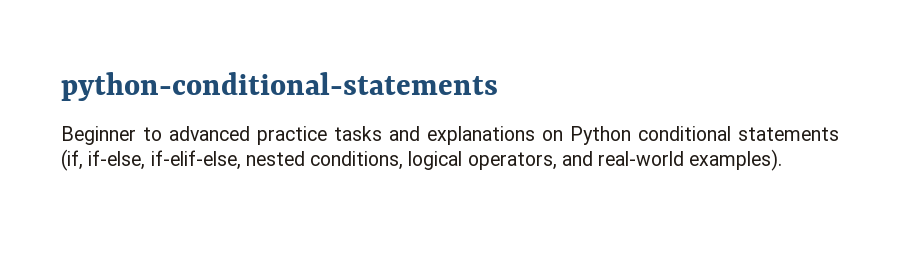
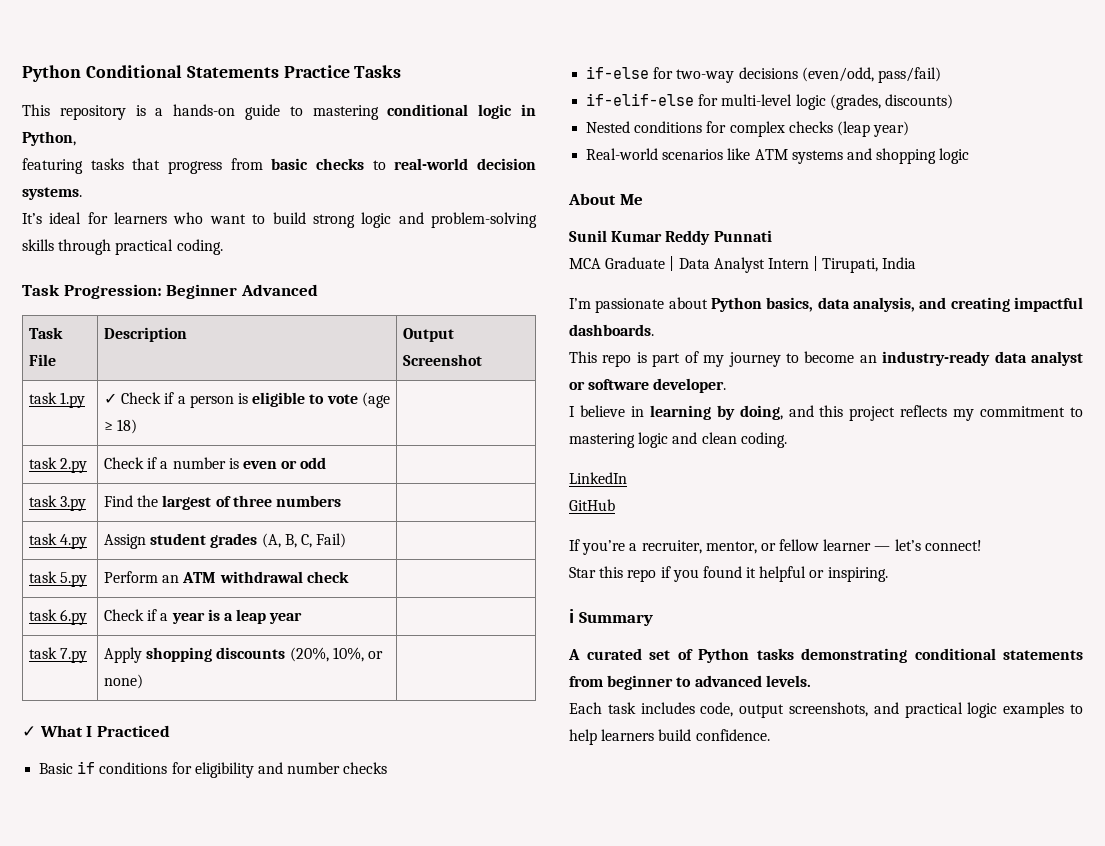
- python-conditional-statements
- Beginner to advanced practice tasks and explanations on Python conditional statements (if, if-else, if-elif-else, nested conditions, logical operators, and real-world examples).
+ Python Conditional Statements Practice Tasks
+ This repository is a hands-on guide to mastering conditional logic in Python,
+ featuring tasks that progress from basic checks to real-world decision systems.
+ It’s ideal for learners who want to build strong logic and problem-solving skills through practical coding.
+ Task Progression: Beginner Advanced
+ Task File | Description | Output Screenshot
+ task 1.py | ✓ Check if a person is eligible to vote (age ≥ 18) |
+ task 2.py | Check if a number is even or odd |
+ task 3.py | Find the largest of three numbers |
+ task 4.py | Assign student grades (A, B, C, Fail) |
+ task 5.py | Perform an ATM withdrawal check |
+ task 6.py | Check if a year is a leap year |
+ task 7.py | Apply shopping discounts (20%, 10%, or none) |
+ ✓ What I Practiced
+ Basic if conditions for eligibility and number checks
+ if-else for two-way decisions (even/odd, pass/fail)
+ if-elif-else for multi-level logic (grades, discounts)
+ Nested conditions for complex checks (leap year)
+ Real-world scenarios like ATM systems and shopping logic
+ About Me
+ Sunil Kumar Reddy Punnati
+ MCA Graduate | Data Analyst Intern | Tirupati, India
+ I’m passionate about Python basics, data analysis, and creating impactful dashboards.
+ This repo is part of my journey to become an industry-ready data analyst or software developer.
+ I believe in learning by doing, and this project reflects my commitment to mastering logic and clean coding.
+ LinkedIn
+ GitHub
+ If you’re a recruiter, mentor, or fellow learner — let’s connect!
+ Star this repo if you found it helpful or inspiring.
+ ℹ Summary
+ A curated set of Python tasks demonstrating conditional statements from beginner to advanced levels.
+ Each task includes code, output screenshots, and practical logic examples to help learners build confidence.

